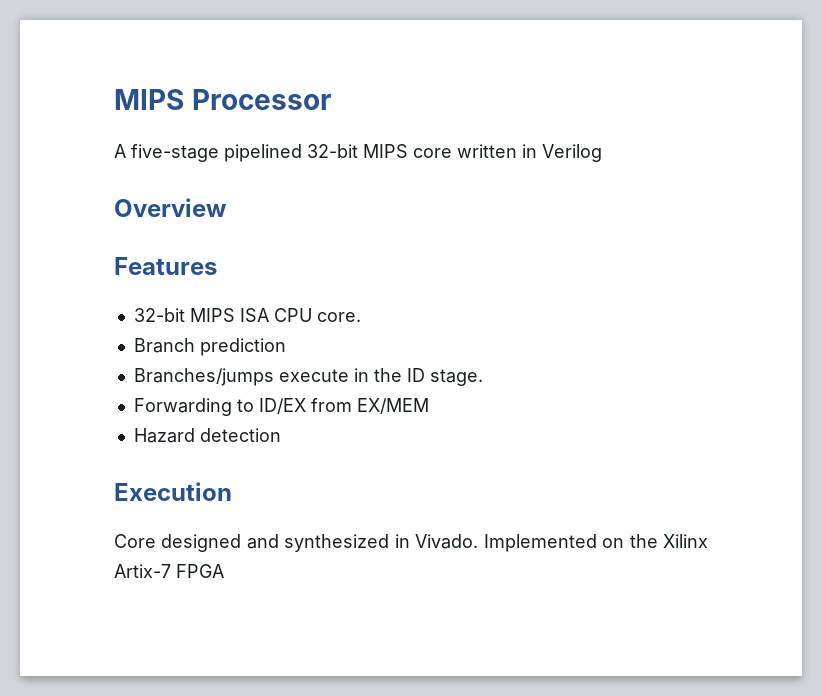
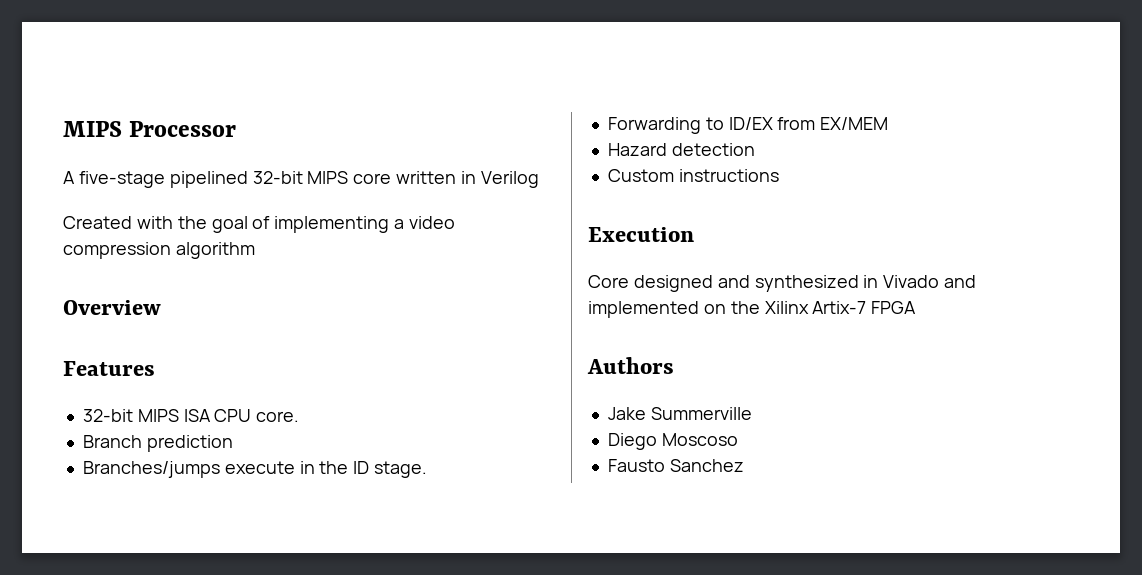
+ Created with the goal of implementing a video compression algorithm
+ Custom instructions
- Core designed and synthesized in Vivado. Implemented on the Xilinx Artix-7 FPGA
+ Core designed and synthesized in Vivado and implemented on the Xilinx Artix-7 FPGA
+ Authors
+ Jake Summerville
+ Diego Moscoso
+ Fausto Sanchez

